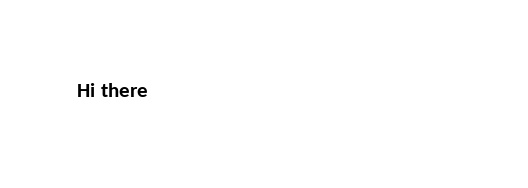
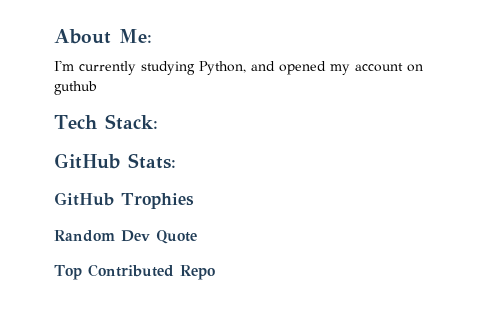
- Hi there
+ About Me:
+ I'm currently studying Python, and opened my account on guthub
+ Tech Stack:
+ GitHub Stats:
+ GitHub Trophies
+ Random Dev Quote
+ Top Contributed Repo

